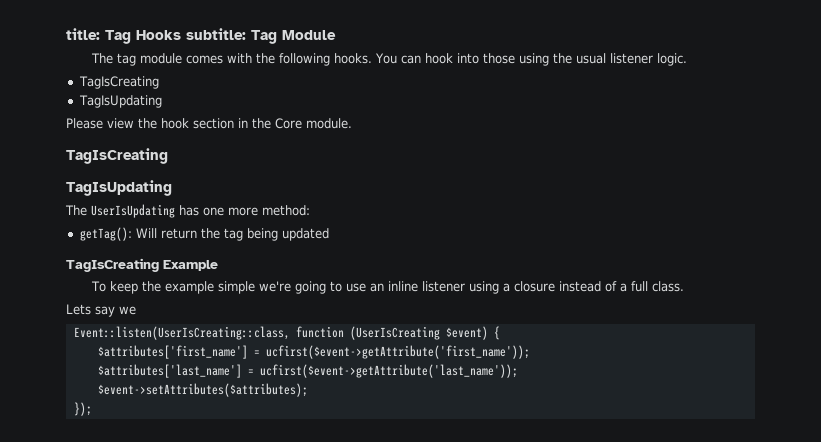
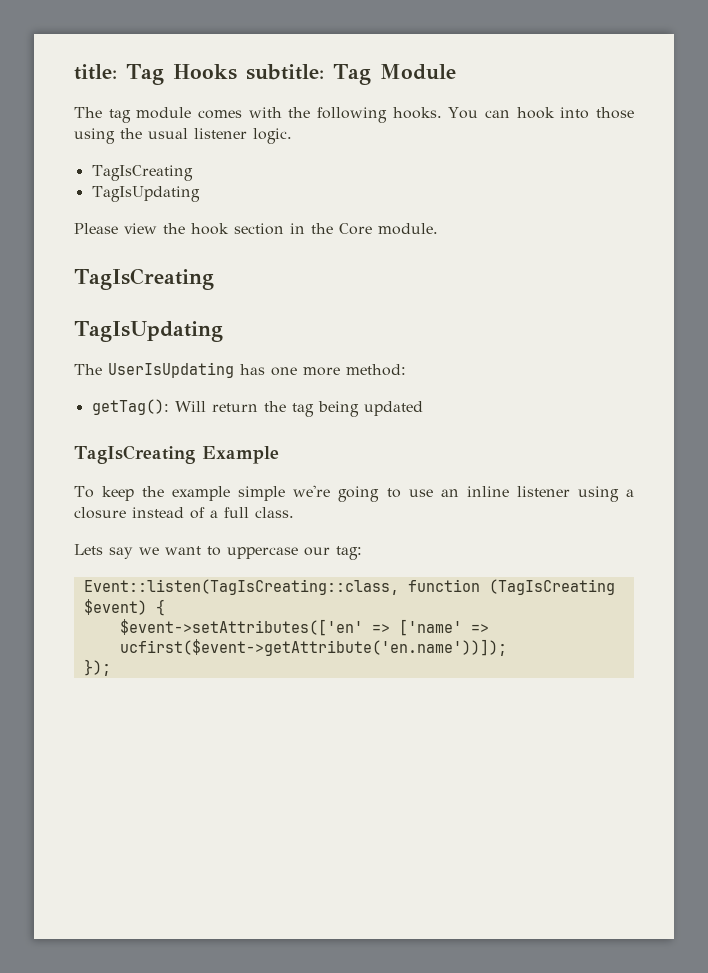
- Lets say we
- Event::listen(UserIsCreating::class, function (UserIsCreating $event) {
- $attributes['first_name'] = ucfirst($event->getAttribute('first_name'));
- $attributes['last_name'] = ucfirst($event->getAttribute('last_name'));
- $event->setAttributes($attributes);
+ Lets say we want to uppercase our tag:
+ Event::listen(TagIsCreating::class, function (TagIsCreating $event) {
+ $event->setAttributes(['en' => ['name' => ucfirst($event->getAttribute('en.name'))]);

